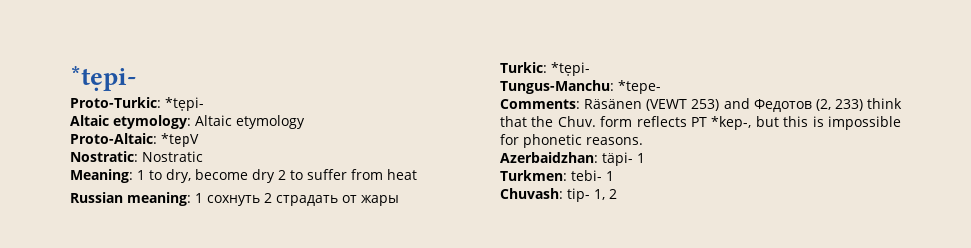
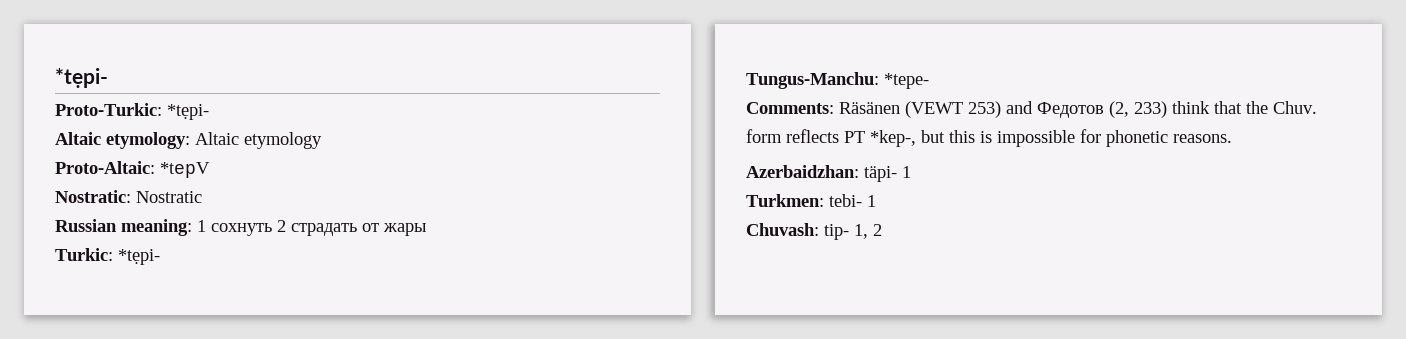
- Meaning: 1 to dry, become dry 2 to suffer from heat

